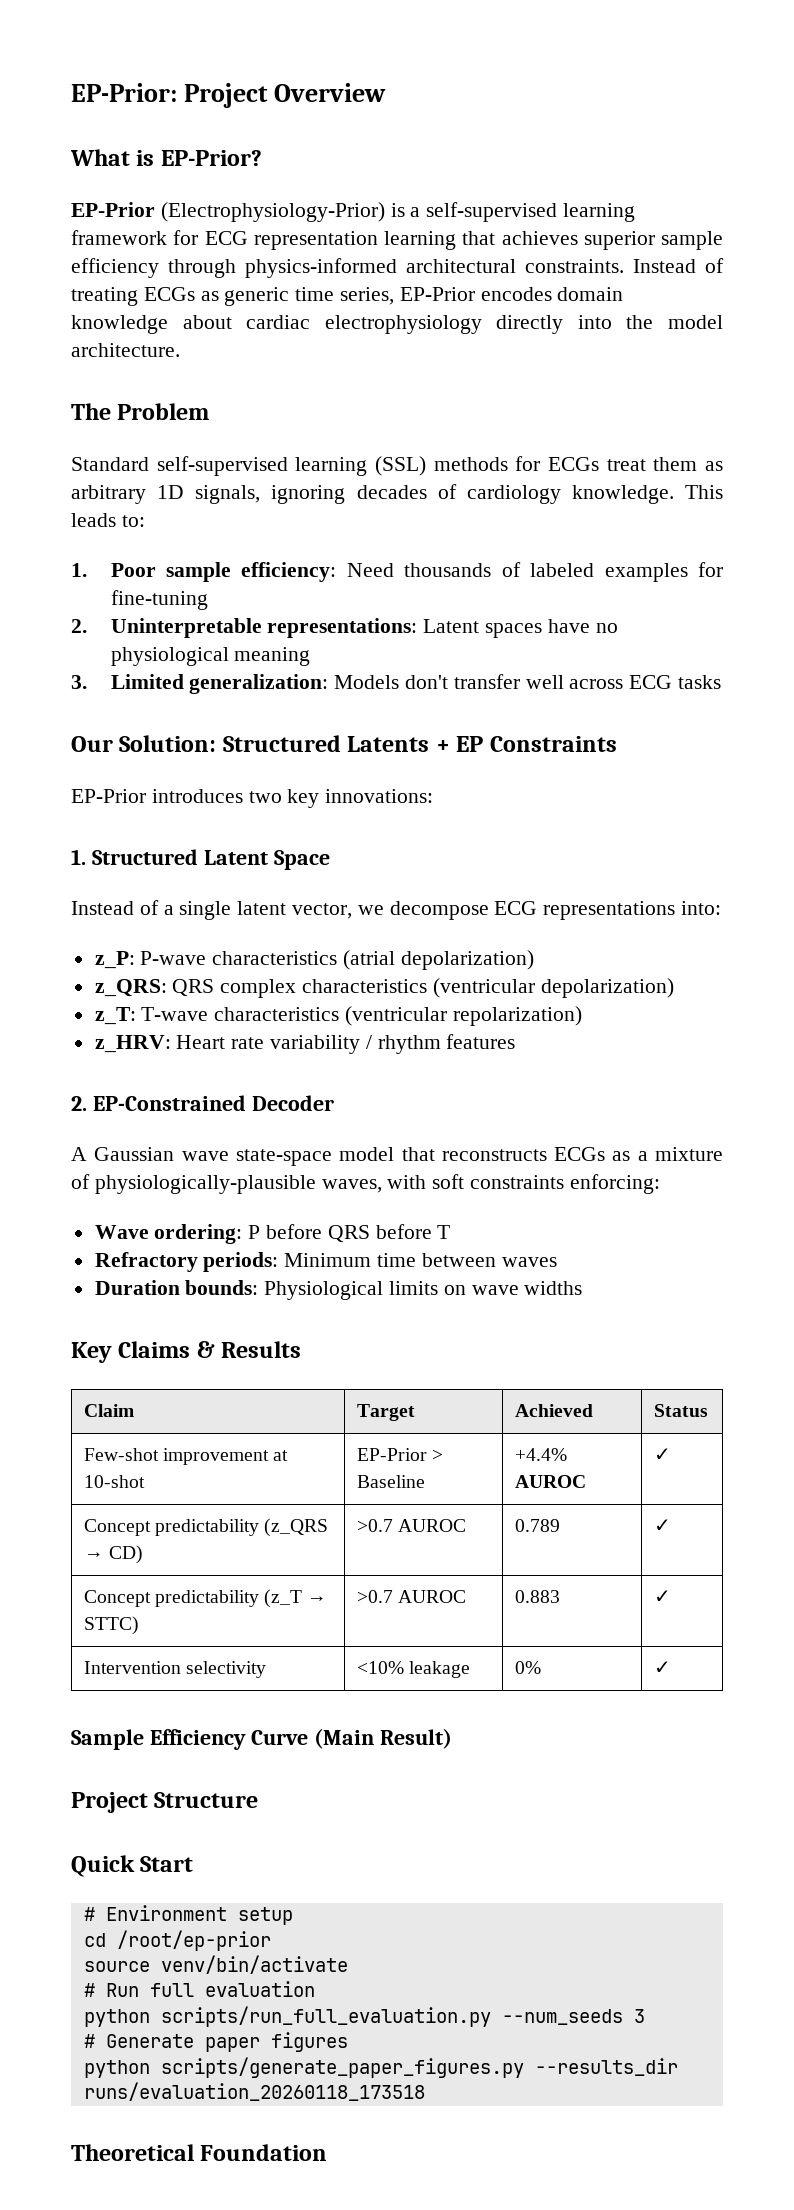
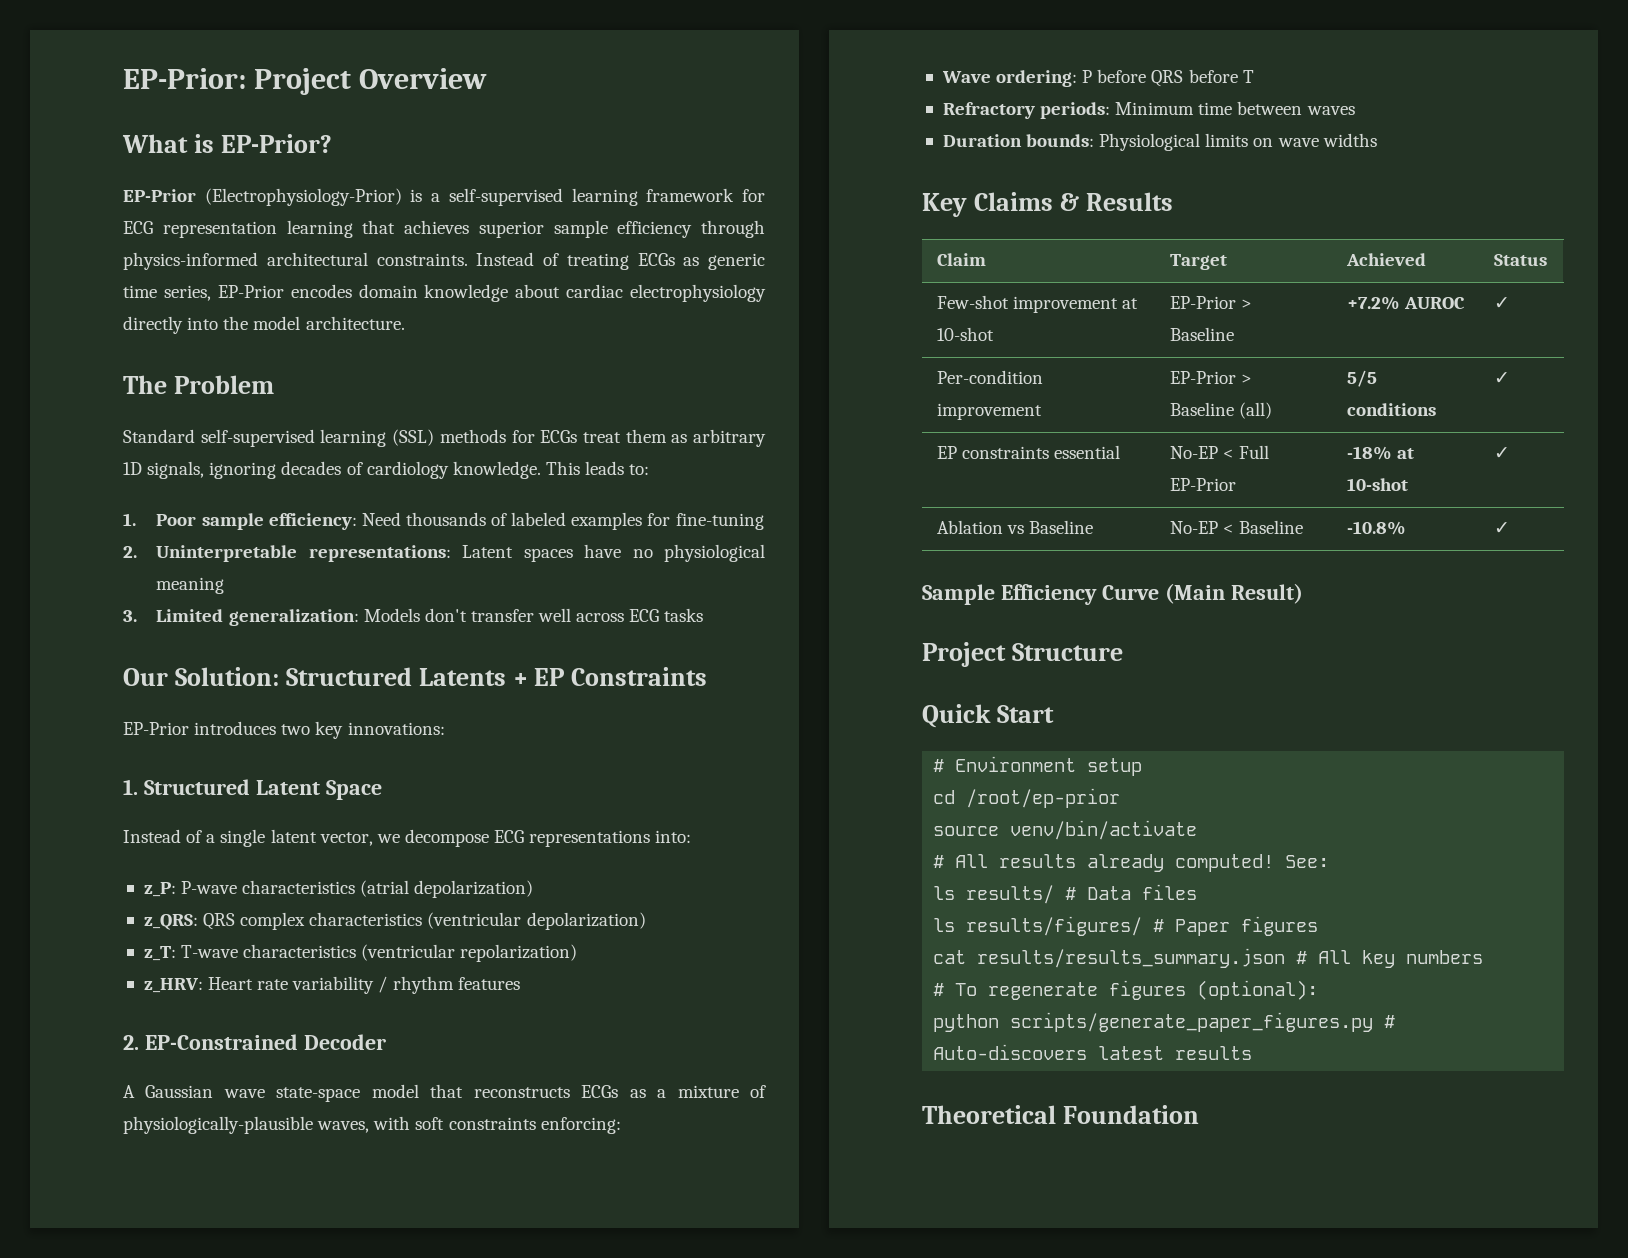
- Few-shot improvement at 10-shot | EP-Prior > Baseline | +4.4% AUROC | ✓
+ Few-shot improvement at 10-shot | EP-Prior > Baseline | +7.2% AUROC | ✓
- Concept predictability (z_QRS → CD) | >0.7 AUROC | 0.789 | ✓
- Concept predictability (z_T → STTC) | >0.7 AUROC | 0.883 | ✓
- Intervention selectivity | <10% leakage | 0% | ✓
+ Per-condition improvement | EP-Prior > Baseline (all) | 5/5 conditions | ✓
+ EP constraints essential | No-EP < Full EP-Prior | -18% at 10-shot | ✓
+ Ablation vs Baseline | No-EP < Baseline | -10.8% | ✓
- # Run full evaluation
- python scripts/run_full_evaluation.py --num_seeds 3
- # Generate paper figures
+ # All results already computed! See:
+ ls results/ # Data files
+ ls results/figures/ # Paper figures
+ cat results/results_summary.json # All key numbers
+ # To regenerate figures (optional):
- python scripts/generate_paper_figures.py --results_dir runs/evaluation_20260118_173518
+ python scripts/generate_paper_figures.py # Auto-discovers latest results

